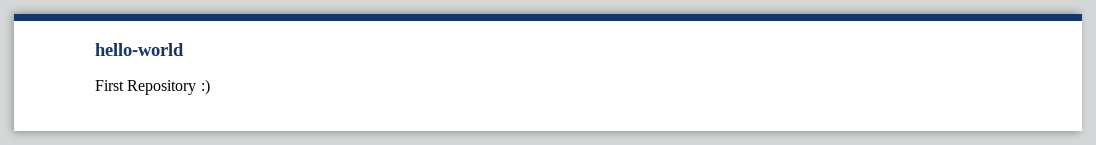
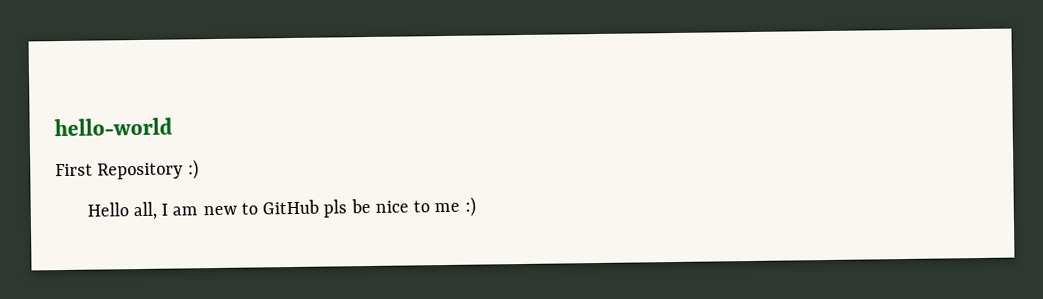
+ Hello all, I am new to GitHub pls be nice to me :)

